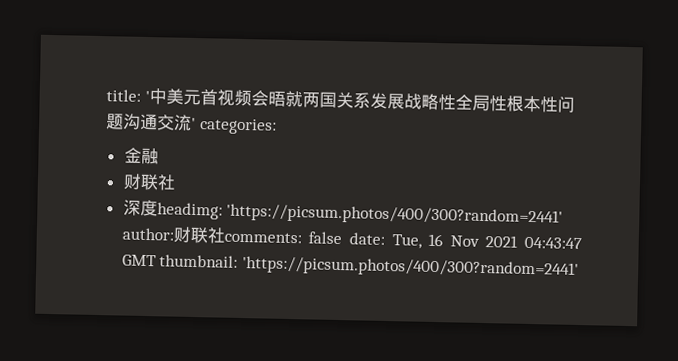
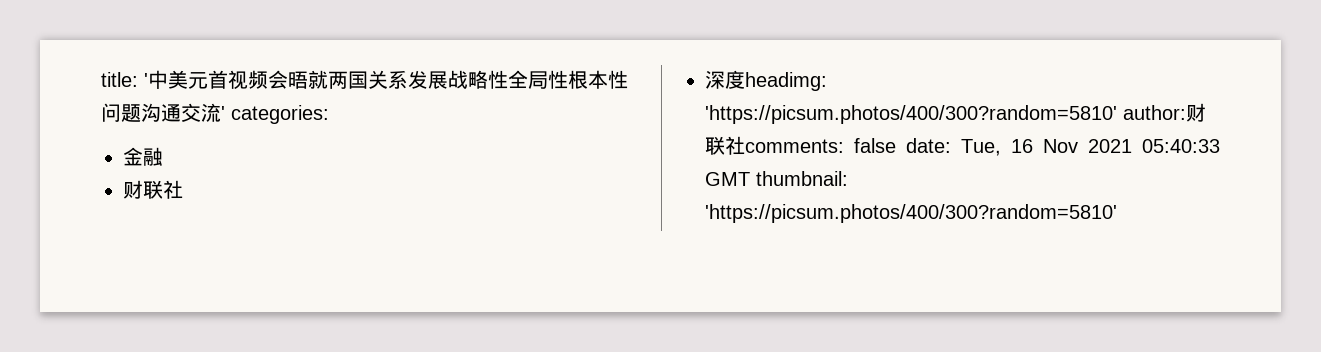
- 深度headimg: 'https://picsum.photos/400/300?random=2441' author:财联社comments: false date: Tue, 16 Nov 2021 04:43:47 GMT thumbnail: 'https://picsum.photos/400/300?random=2441'
+ 深度headimg: 'https://picsum.photos/400/300?random=5810' author:财联社comments: false date: Tue, 16 Nov 2021 05:40:33 GMT thumbnail: 'https://picsum.photos/400/300?random=5810'

